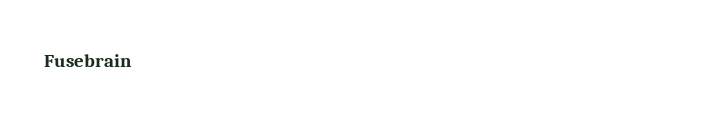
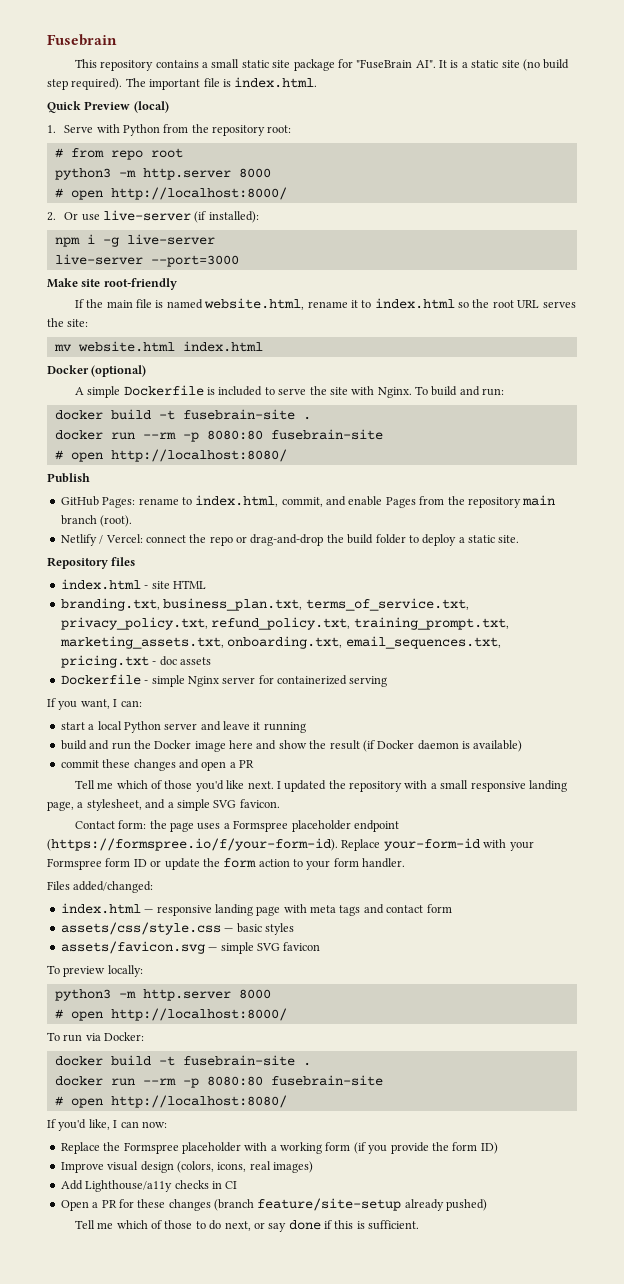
+ This repository contains a small static site package for "FuseBrain AI". It is a static site (no build step required). The important file is index.html.
+ Quick Preview (local)
+ 1. Serve with Python from the repository root:
+ # from repo root
+ python3 -m http.server 8000
+ # open http://localhost:8000/
+ 2. Or use live-server (if installed):
+ npm i -g live-server
+ live-server --port=3000
+ Make site root-friendly
+ If the main file is named website.html, rename it to index.html so the root URL serves the site:
+ mv website.html index.html
+ Docker (optional)
+ A simple Dockerfile is included to serve the site with Nginx. To build and run:
+ docker build -t fusebrain-site .
+ docker run --rm -p 8080:80 fusebrain-site
+ # open http://localhost:8080/
+ Publish
+ GitHub Pages: rename to index.html, commit, and enable Pages from the repository main branch (root).
+ Netlify / Vercel: connect the repo or drag-and-drop the build folder to deploy a static site.
+ Repository files
+ index.html - site HTML
+ branding.txt, business_plan.txt, terms_of_service.txt, privacy_policy.txt, refund_policy.txt, training_prompt.txt, marketing_assets.txt, onboarding.txt, email_sequences.txt, pricing.txt - doc assets
+ Dockerfile - simple Nginx server for containerized serving
+ If you want, I can:
+ start a local Python server and leave it running
+ build and run the Docker image here and show the result (if Docker daemon is available)
+ commit these changes and open a PR
+ Tell me which of those you'd like next. I updated the repository with a small responsive landing page, a stylesheet, and a simple SVG favicon.
+ Contact form: the page uses a Formspree placeholder endpoint (https://formspree.io/f/your-form-id). Replace your-form-id with your Formspree form ID or update the form action to your form handler.
+ Files added/changed:
+ index.html — responsive landing page with meta tags and contact form
+ assets/css/style.css — basic styles
+ assets/favicon.svg — simple SVG favicon
+ To preview locally:
+ python3 -m http.server 8000
+ # open http://localhost:8000/
+ To run via Docker:
+ docker build -t fusebrain-site .
+ docker run --rm -p 8080:80 fusebrain-site
+ # open http://localhost:8080/
+ If you'd like, I can now:
+ Replace the Formspree placeholder with a working form (if you provide the form ID)
+ Improve visual design (colors, icons, real images)
+ Add Lighthouse/a11y checks in CI
+ Open a PR for these changes (branch feature/site-setup already pushed)
+ Tell me which of those to do next, or say done if this is sufficient.

